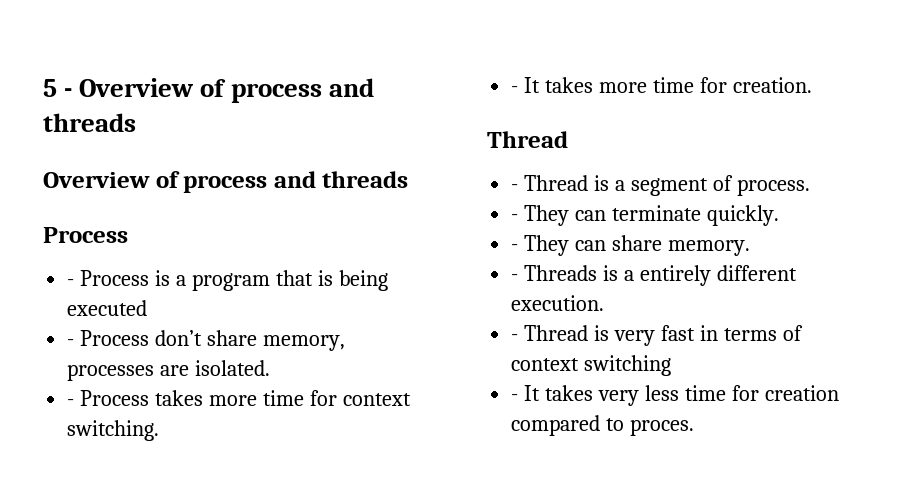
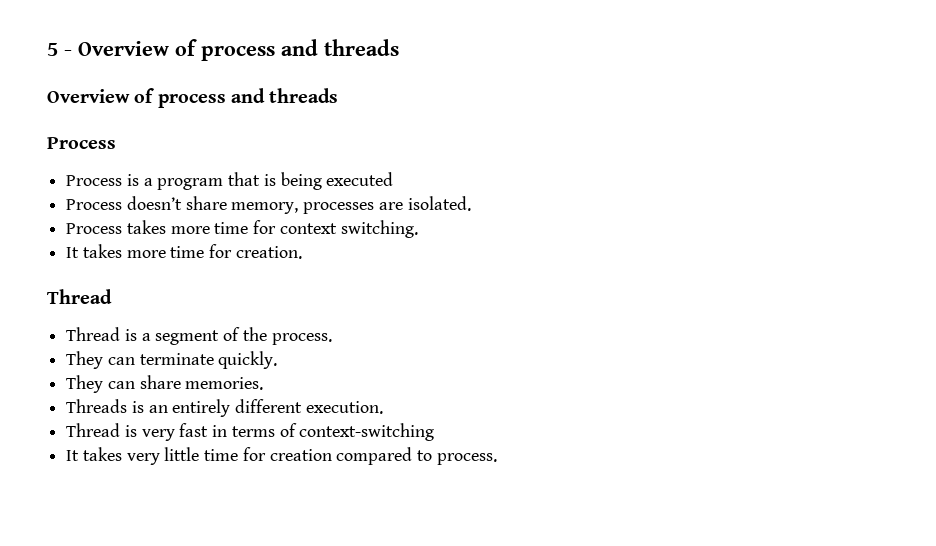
- - Process is a program that is being executed
+ Process is a program that is being executed
- - Process don’t share memory, processes are isolated.
+ Process doesn’t share memory, processes are isolated.
- - Process takes more time for context switching.
+ Process takes more time for context switching.
- - It takes more time for creation.
+ It takes more time for creation.
- - Thread is a segment of process.
+ Thread is a segment of the process.
- - They can terminate quickly.
+ They can terminate quickly.
- - They can share memory.
- - Threads is a entirely different execution.
+ They can share memories.
+ Threads is an entirely different execution.
- - Thread is very fast in terms of context switching
- - It takes very less time for creation compared to proces.
+ Thread is very fast in terms of context-switching
+ It takes very little time for creation compared to process.

